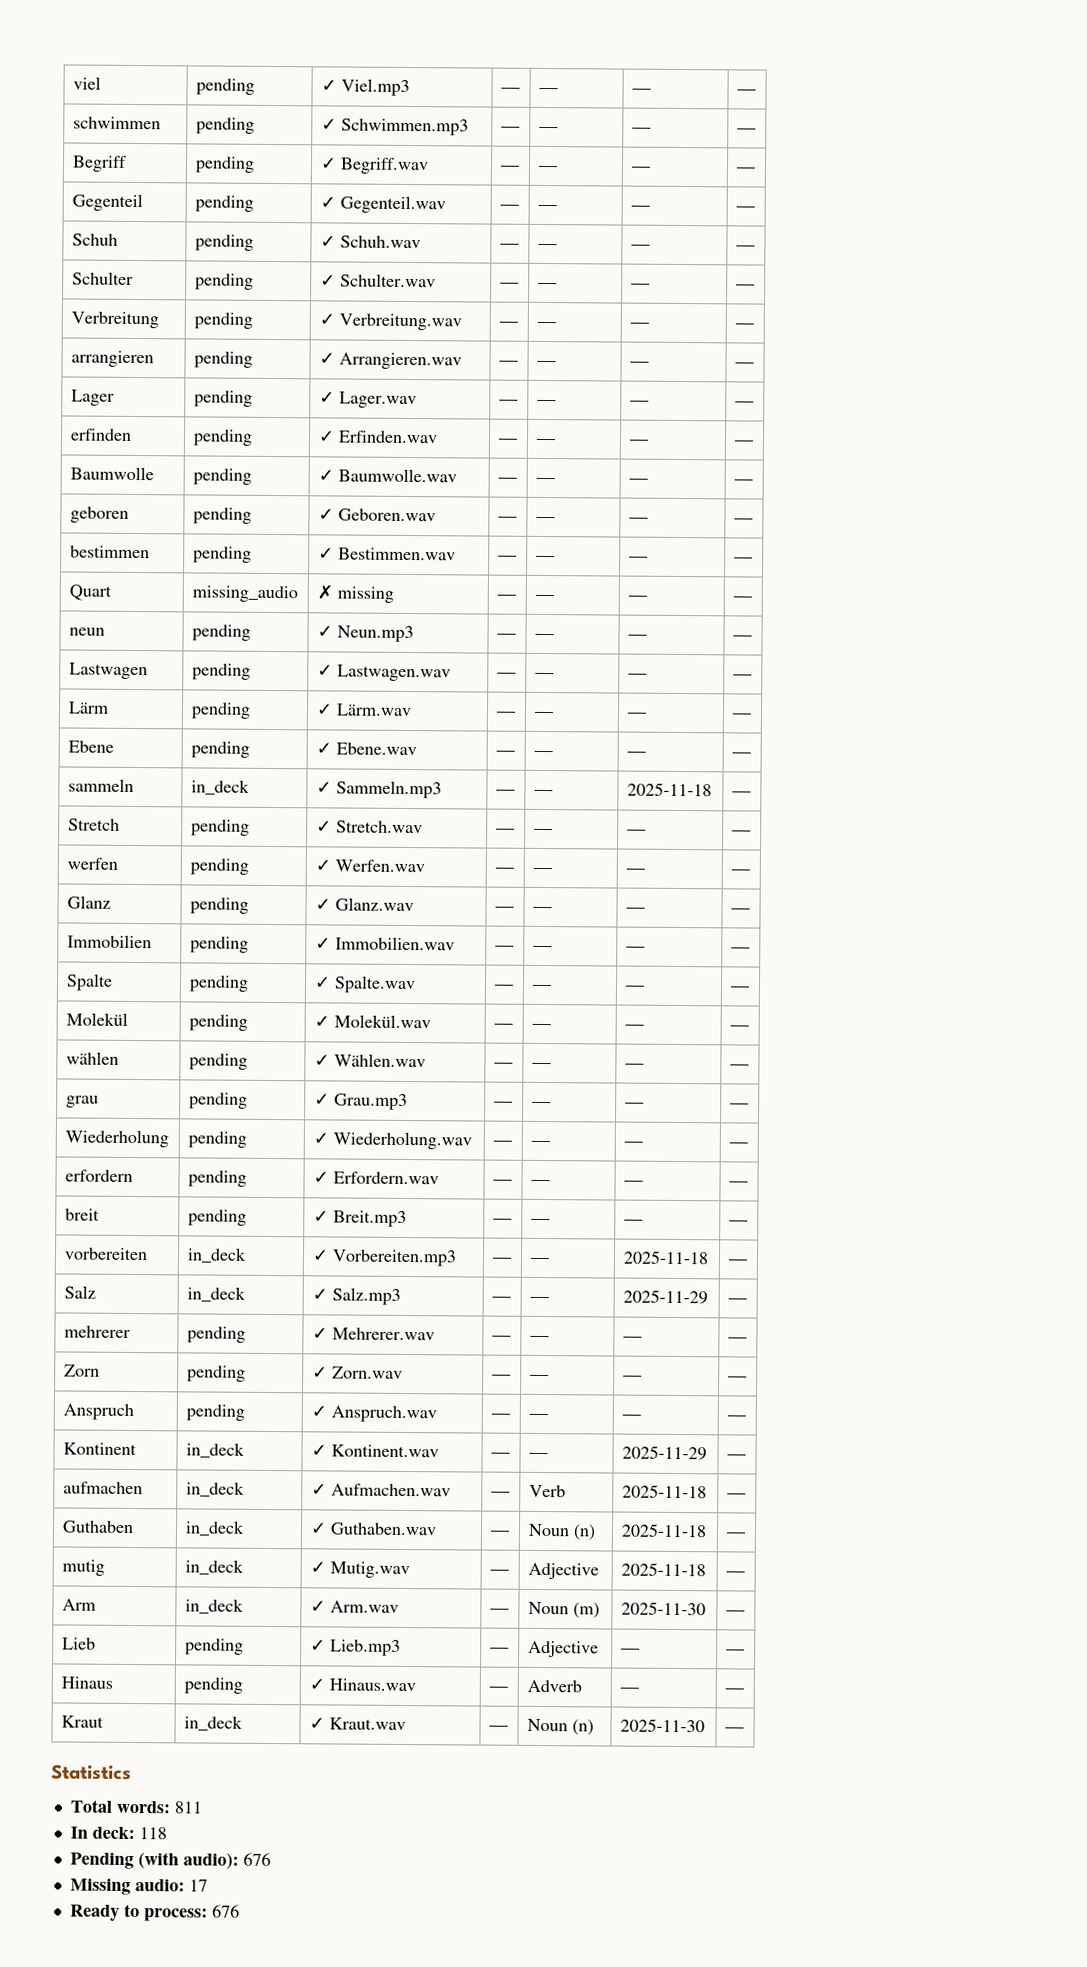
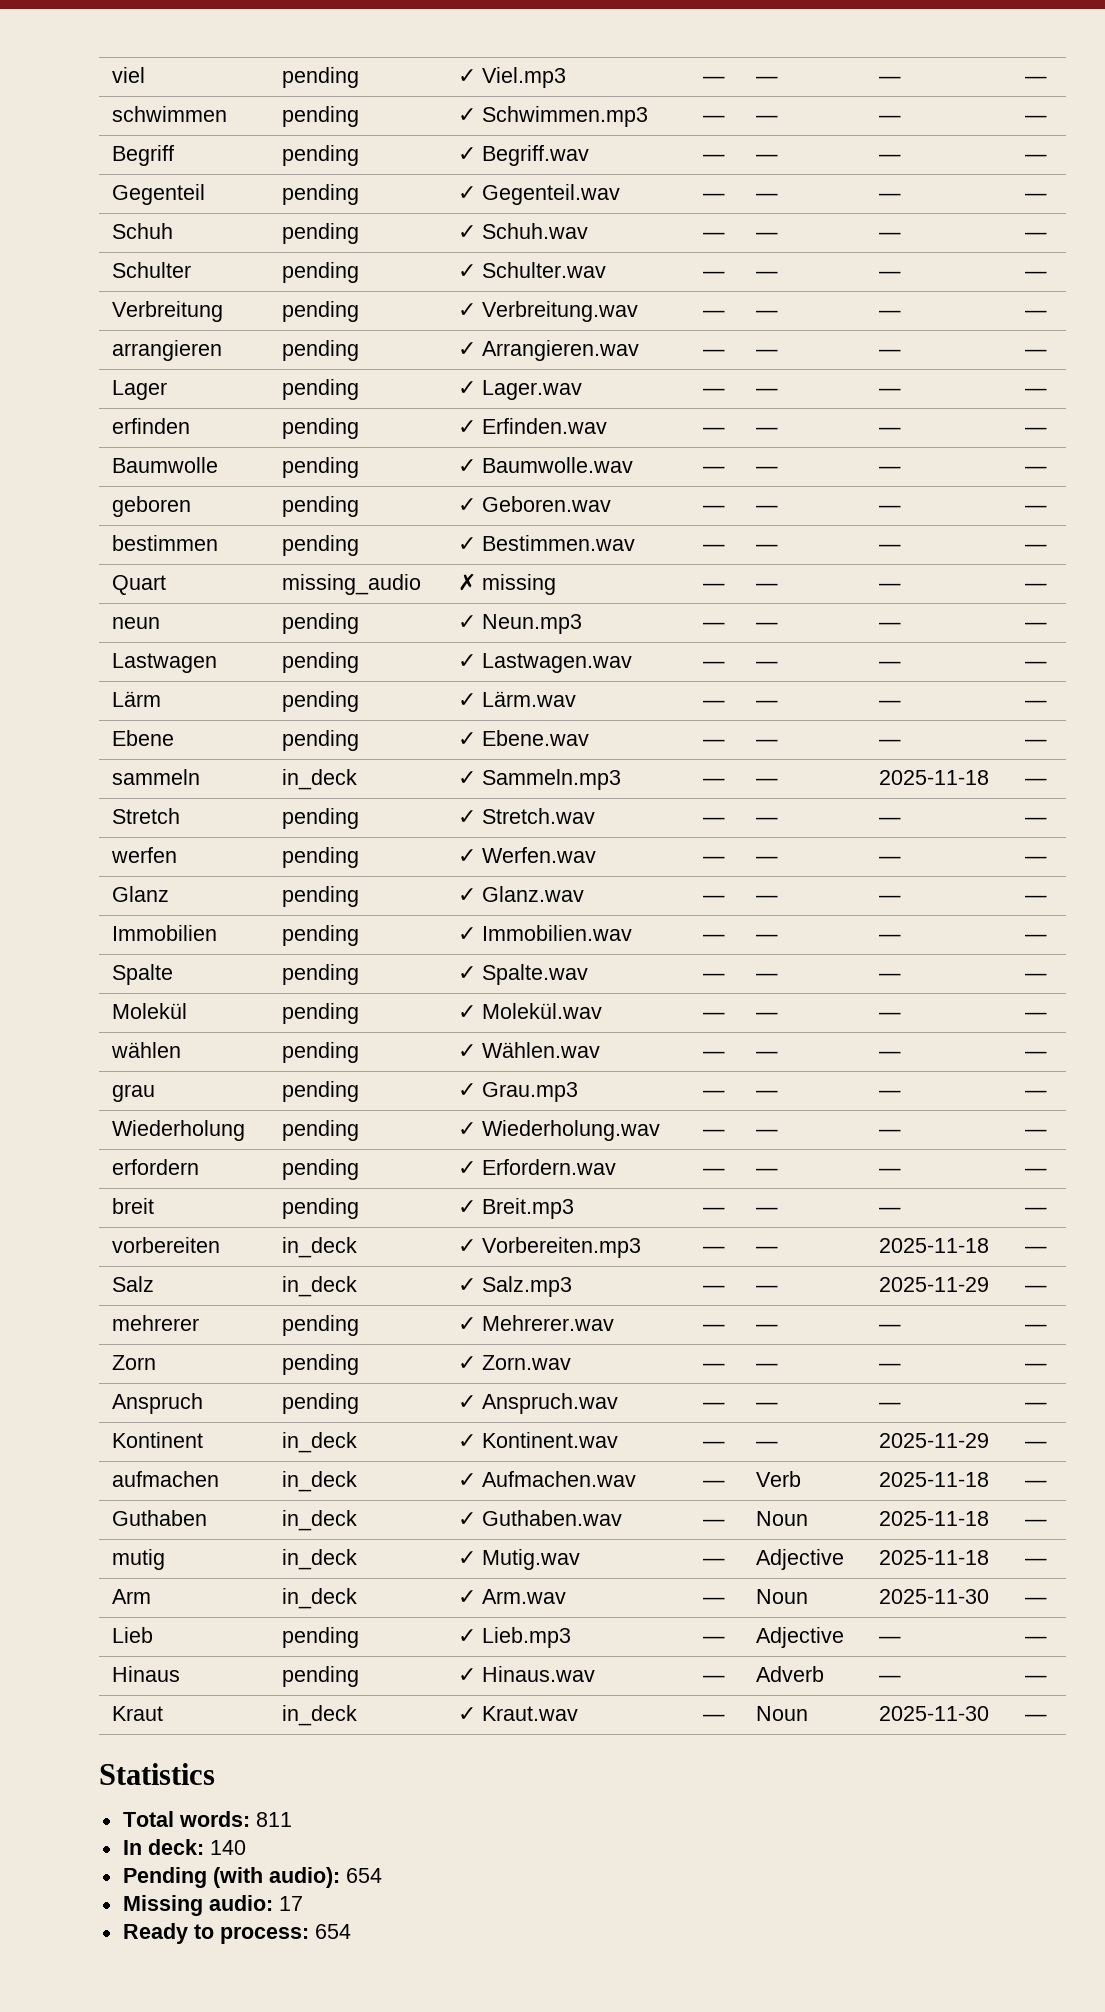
- Guthaben | in_deck | ✓ Guthaben.wav | — | Noun (n) | 2025-11-18 | —
+ Guthaben | in_deck | ✓ Guthaben.wav | — | Noun | 2025-11-18 | —
- Arm | in_deck | ✓ Arm.wav | — | Noun (m) | 2025-11-30 | —
+ Arm | in_deck | ✓ Arm.wav | — | Noun | 2025-11-30 | —
- Kraut | in_deck | ✓ Kraut.wav | — | Noun (n) | 2025-11-30 | —
+ Kraut | in_deck | ✓ Kraut.wav | — | Noun | 2025-11-30 | —
- In deck: 118
+ In deck: 140
- Pending (with audio): 676
+ Pending (with audio): 654
- Ready to process: 676
+ Ready to process: 654

